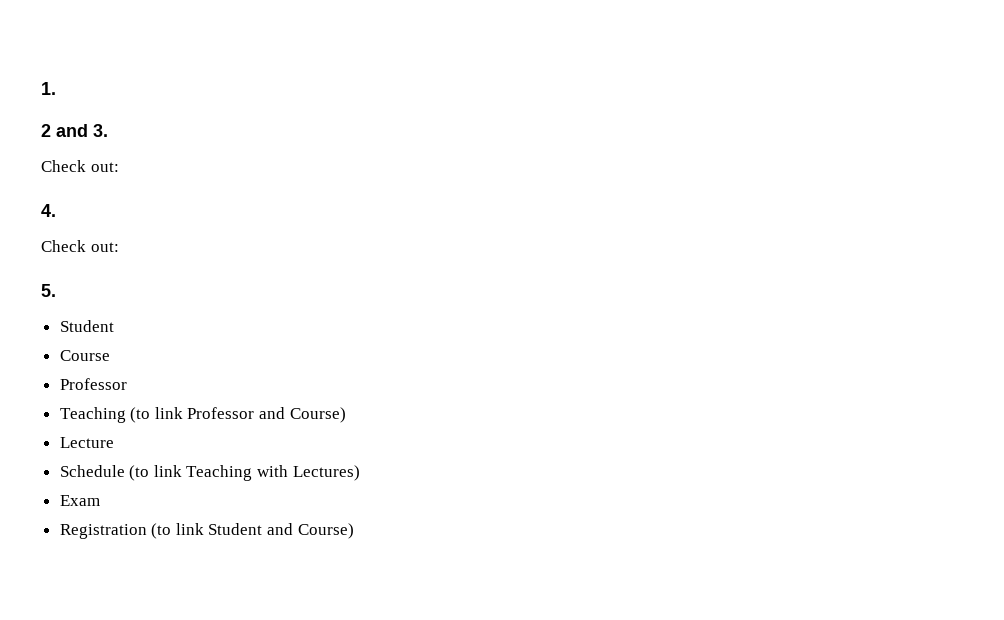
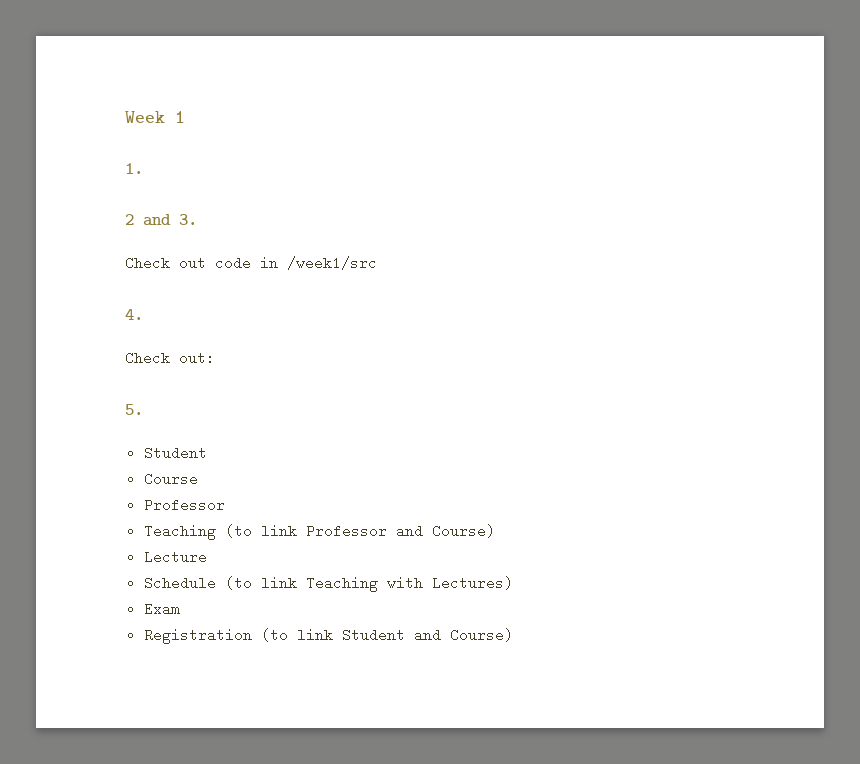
+ Week 1
  2 and 3.
- Check out:
+ Check out code in /week1/src

